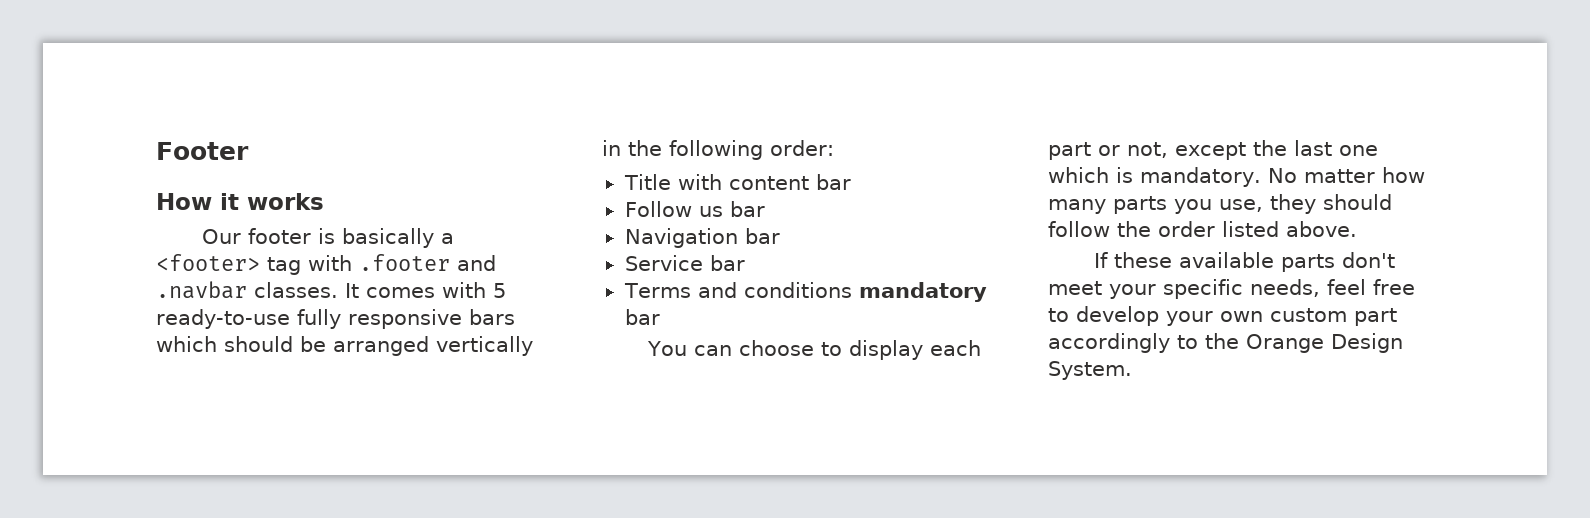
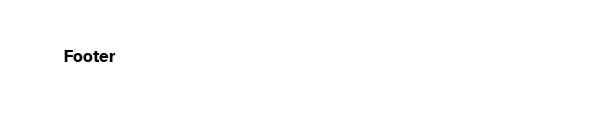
- How it works
- Our footer is basically a <footer> tag with .footer and .navbar classes. It comes with 5 ready-to-use fully responsive bars which should be arranged vertically in the following order:
- Title with content bar
- Follow us bar
- Navigation bar
- Service bar
- Terms and conditions mandatory bar
- You can choose to display each part or not, except the last one which is mandatory. No matter how many parts you use, they should follow the order listed above.
- If these available parts don't meet your specific needs, feel free to develop your own custom part accordingly to the Orange Design System.

